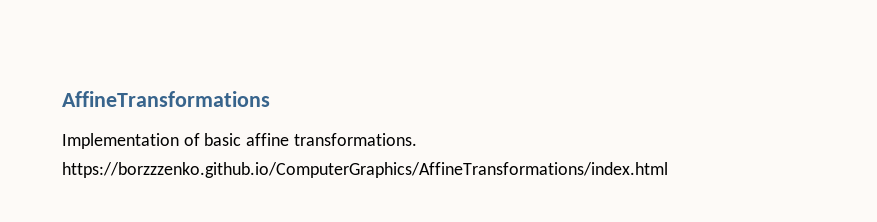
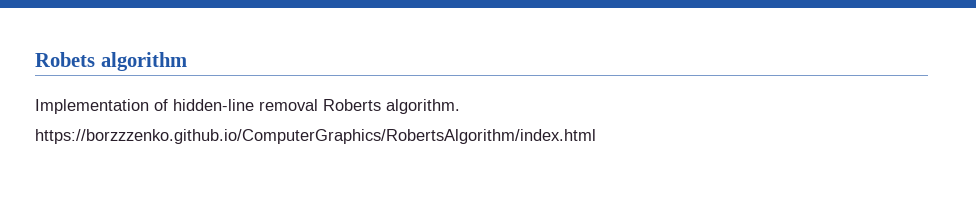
- AffineTransformations
+ Robets algorithm
- Implementation of basic affine transformations.
- https://borzzzenko.github.io/ComputerGraphics/AffineTransformations/index.html
+ Implementation of hidden-line removal Roberts algorithm.
+ https://borzzzenko.github.io/ComputerGraphics/RobertsAlgorithm/index.html

